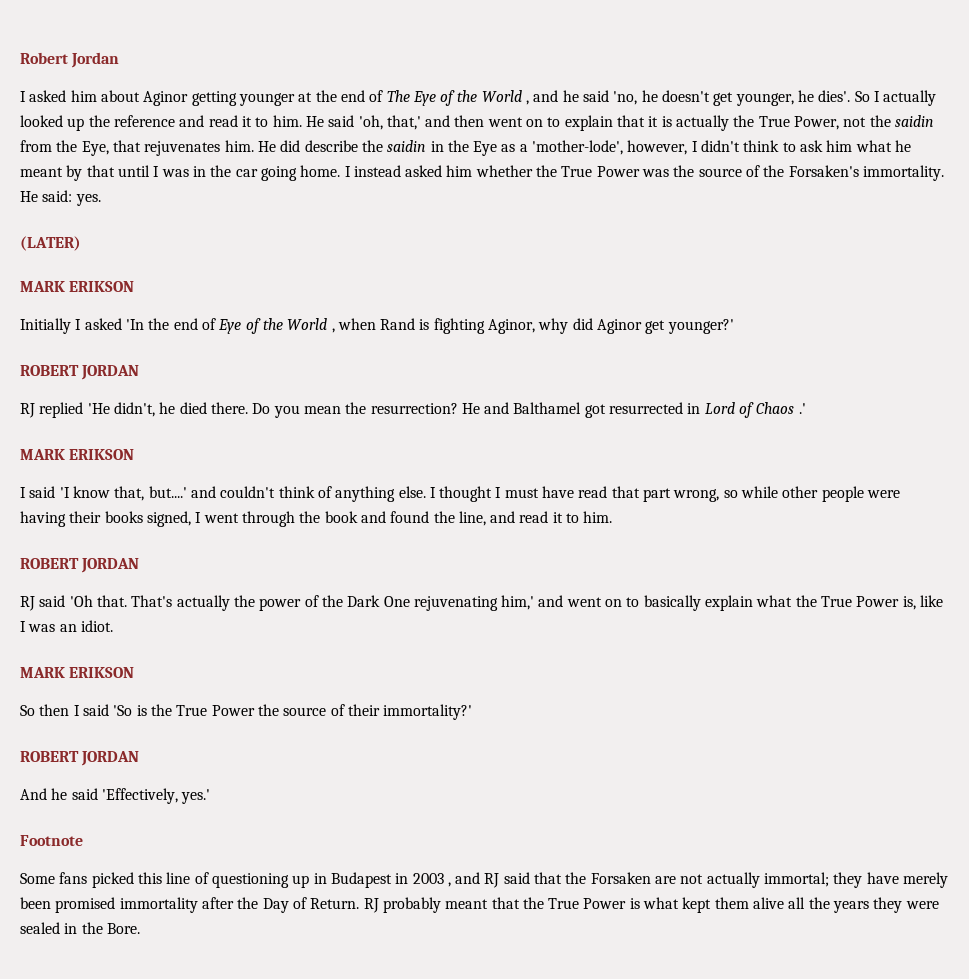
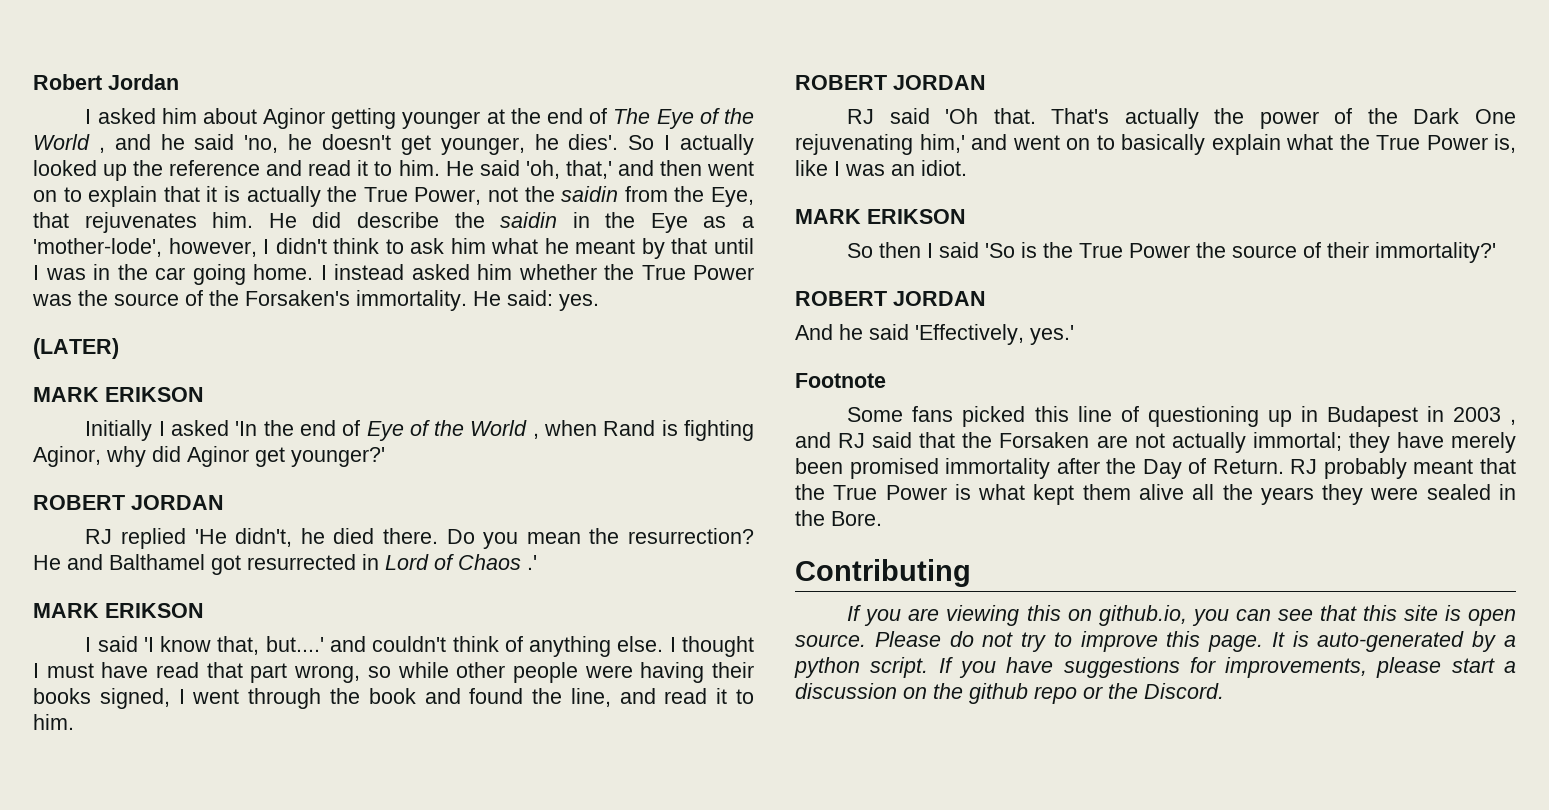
+ Contributing
+ If you are viewing this on github.io, you can see that this site is open source. Please do not try to improve this page. It is auto-generated by a python script. If you have suggestions for improvements, please start a discussion on the github repo or the Discord.

